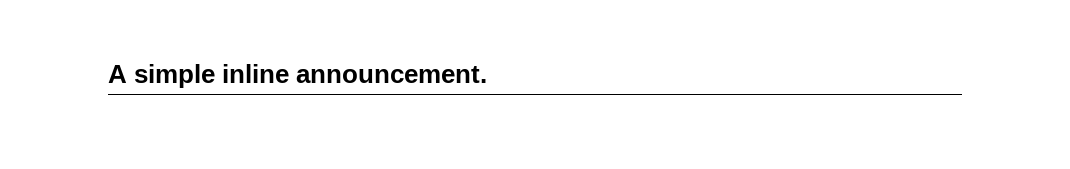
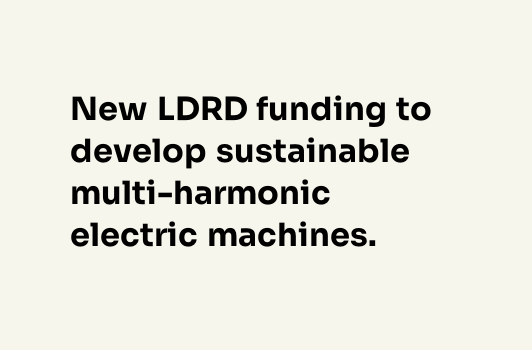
- A simple inline announcement.
+ New LDRD funding to develop sustainable multi-harmonic electric machines.

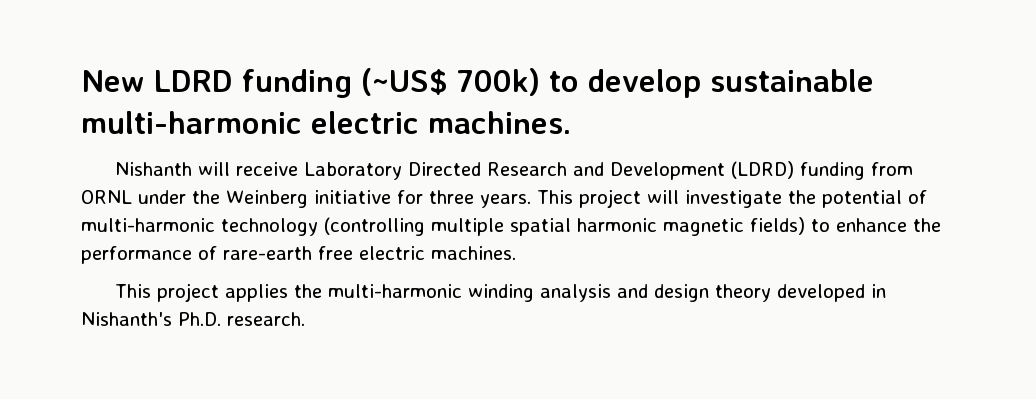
- New LDRD funding to develop sustainable multi-harmonic electric machines.
+ New LDRD funding (~US$ 700k) to develop sustainable multi-harmonic electric machines.
+ Nishanth will receive Laboratory Directed Research and Development (LDRD) funding from ORNL under the Weinberg initiative for three years. This project will investigate the potential of multi-harmonic technology (controlling multiple spatial harmonic magnetic fields) to enhance the performance of rare-earth free electric machines.
+ This project applies the multi-harmonic winding analysis and design theory developed in Nishanth's Ph.D. research.

